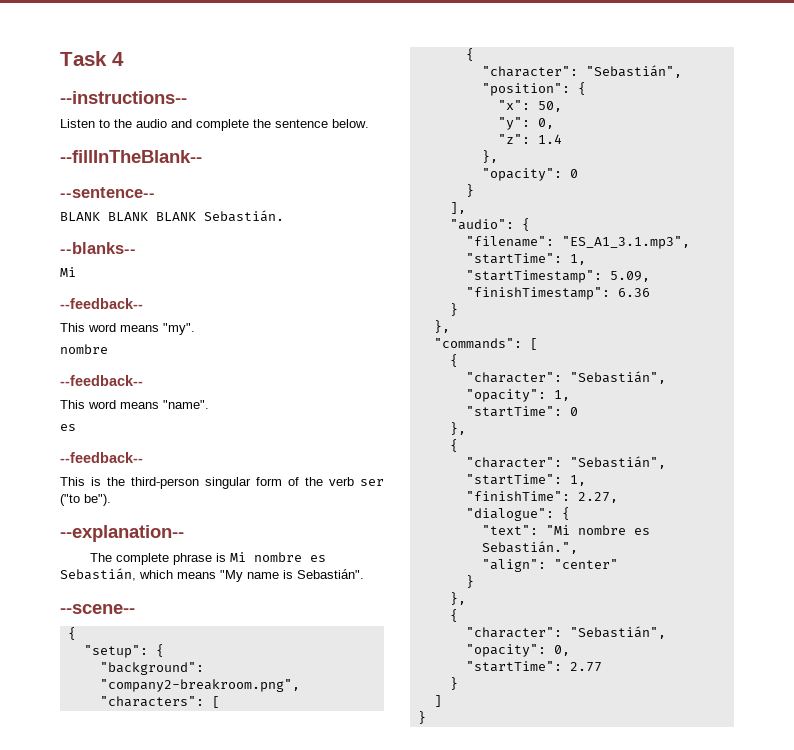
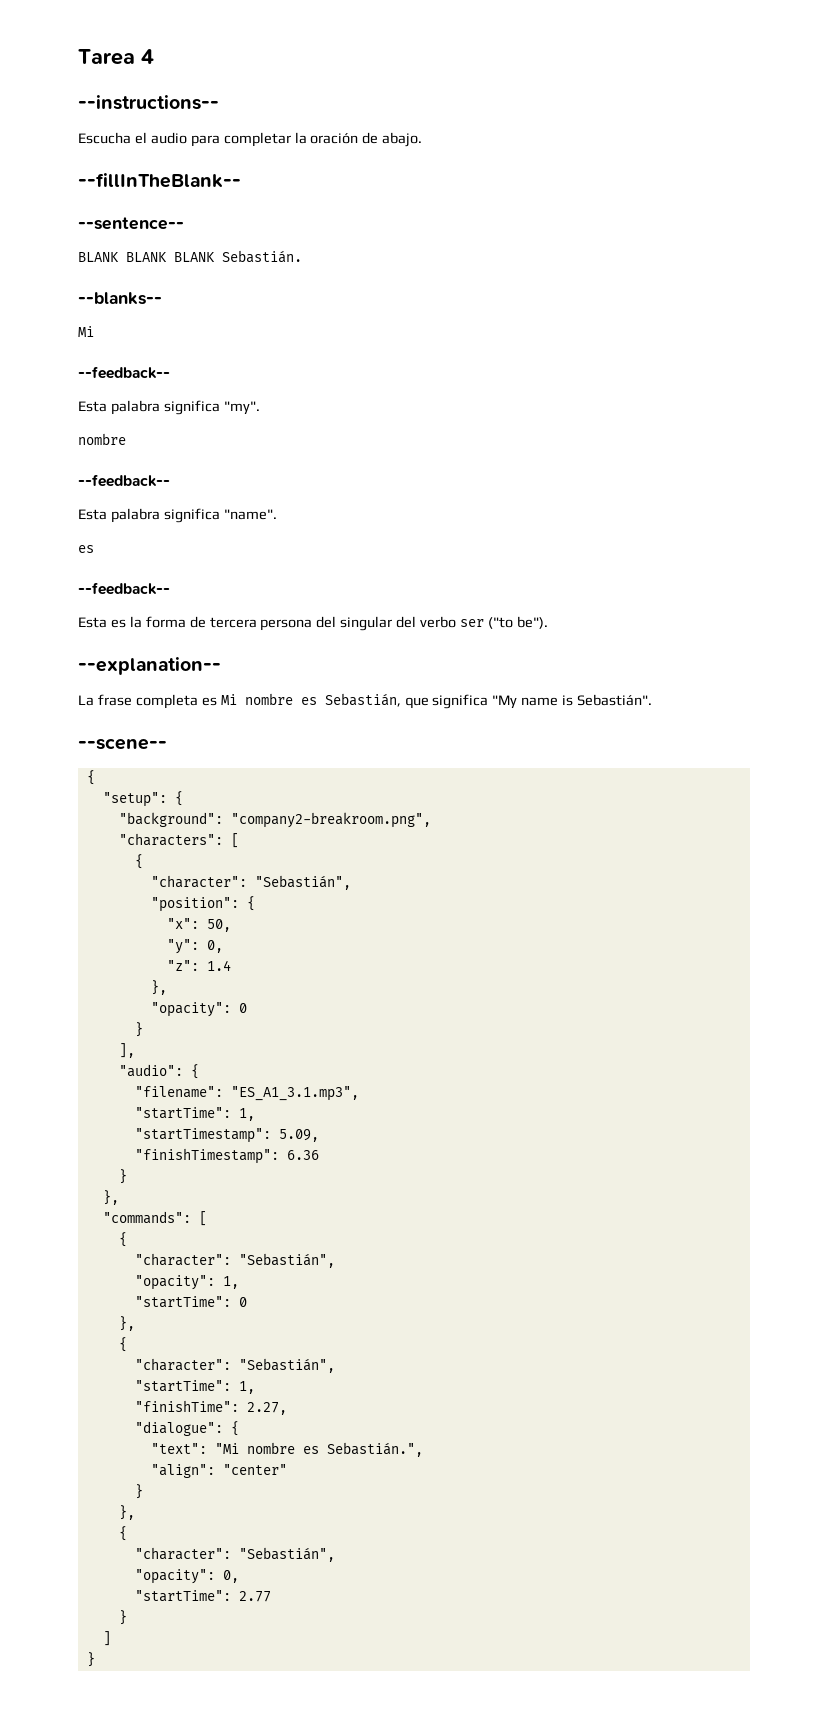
- Task 4
+ Tarea 4
- Listen to the audio and complete the sentence below.
+ Escucha el audio para completar la oración de abajo.
- This word means "my".
+ Esta palabra significa "my".
- This word means "name".
+ Esta palabra significa "name".
- This is the third-person singular form of the verb ser ("to be").
+ Esta es la forma de tercera persona del singular del verbo ser ("to be").
- The complete phrase is Mi nombre es Sebastián, which means "My name is Sebastián".
+ La frase completa es Mi nombre es Sebastián, que significa "My name is Sebastián".

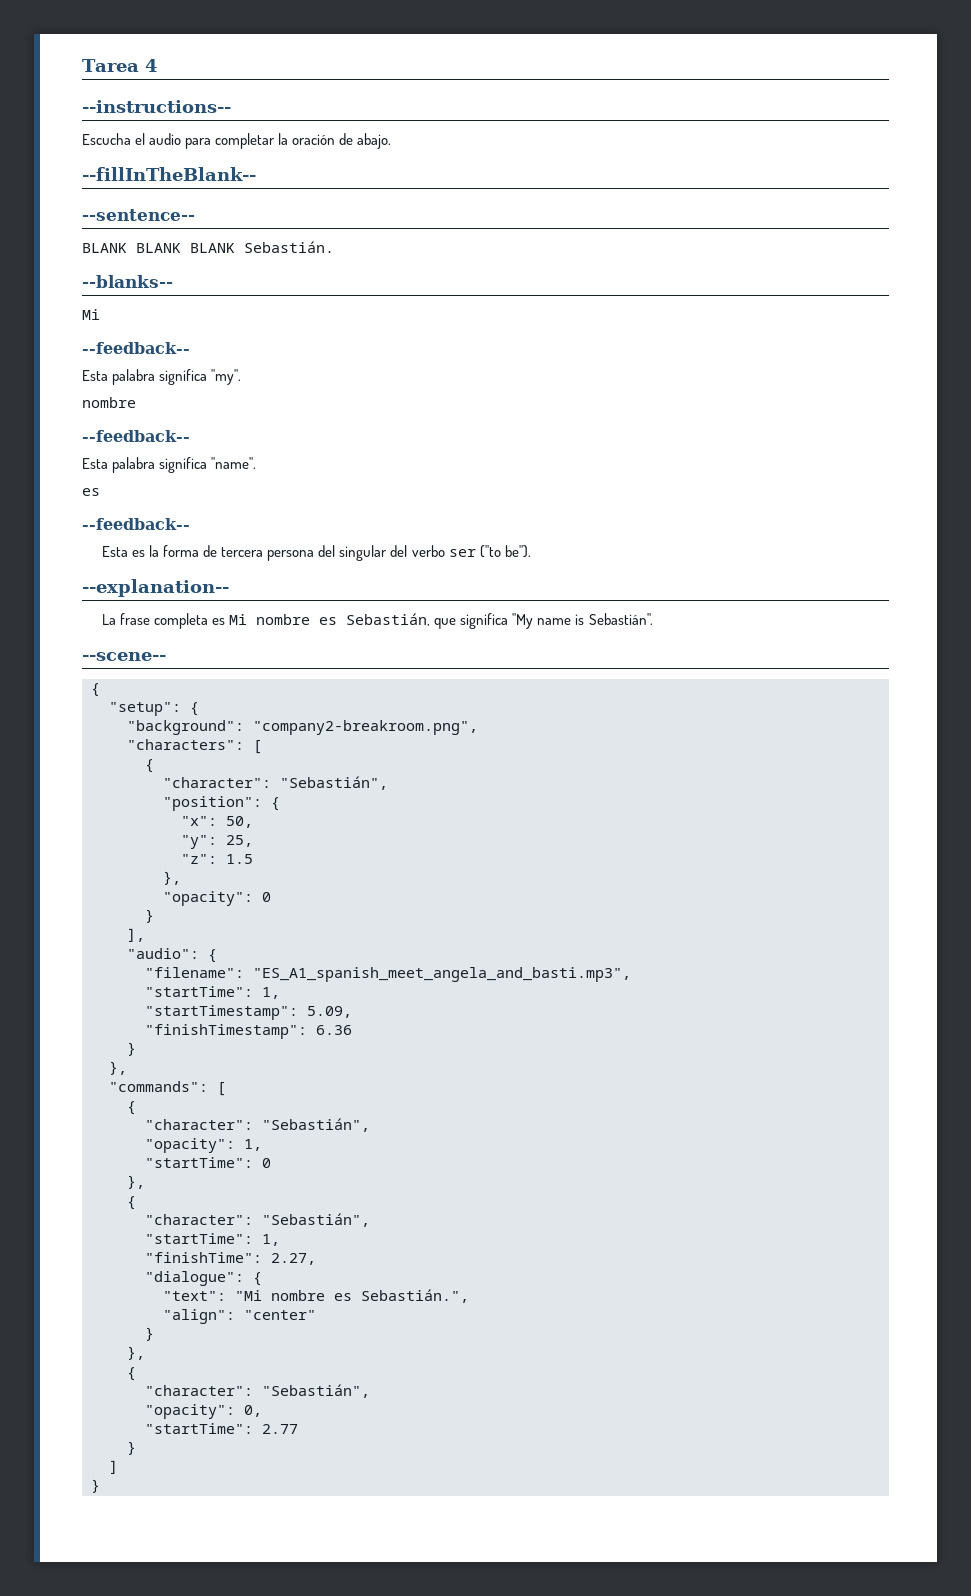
- "y": 0,
+ "y": 25,
- "z": 1.4
+ "z": 1.5
- "filename": "ES_A1_3.1.mp3",
+ "filename": "ES_A1_spanish_meet_angela_and_basti.mp3",

